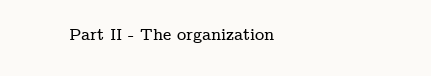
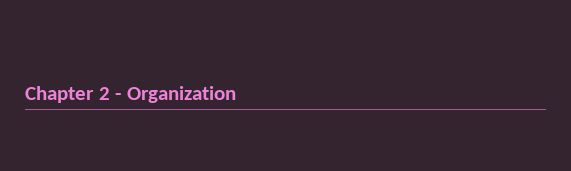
- Part II - The organization
+ Chapter 2 - Organization

